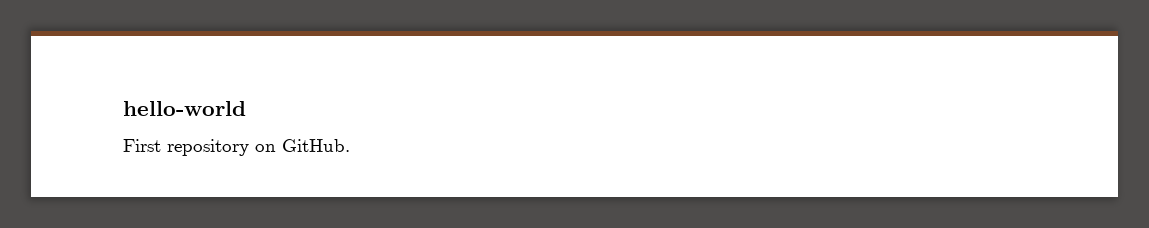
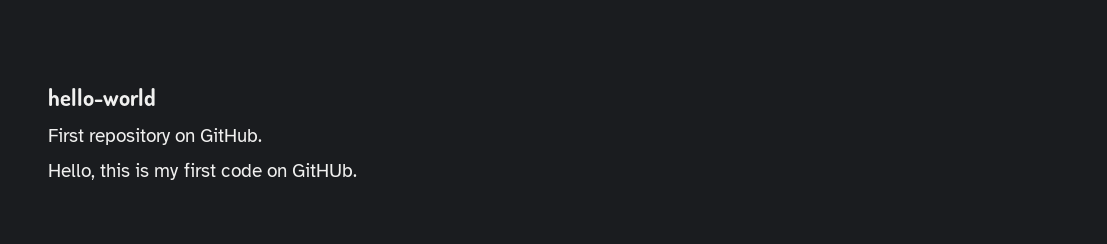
+ Hello, this is my first code on GitHUb.

